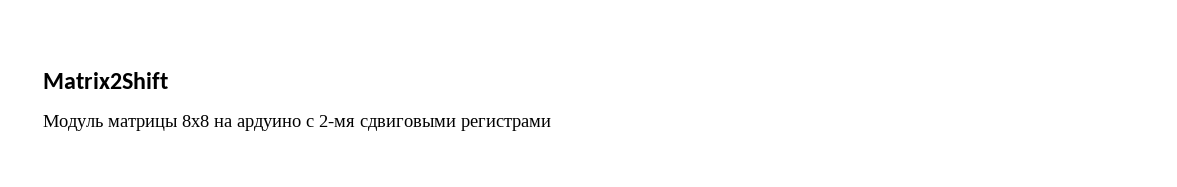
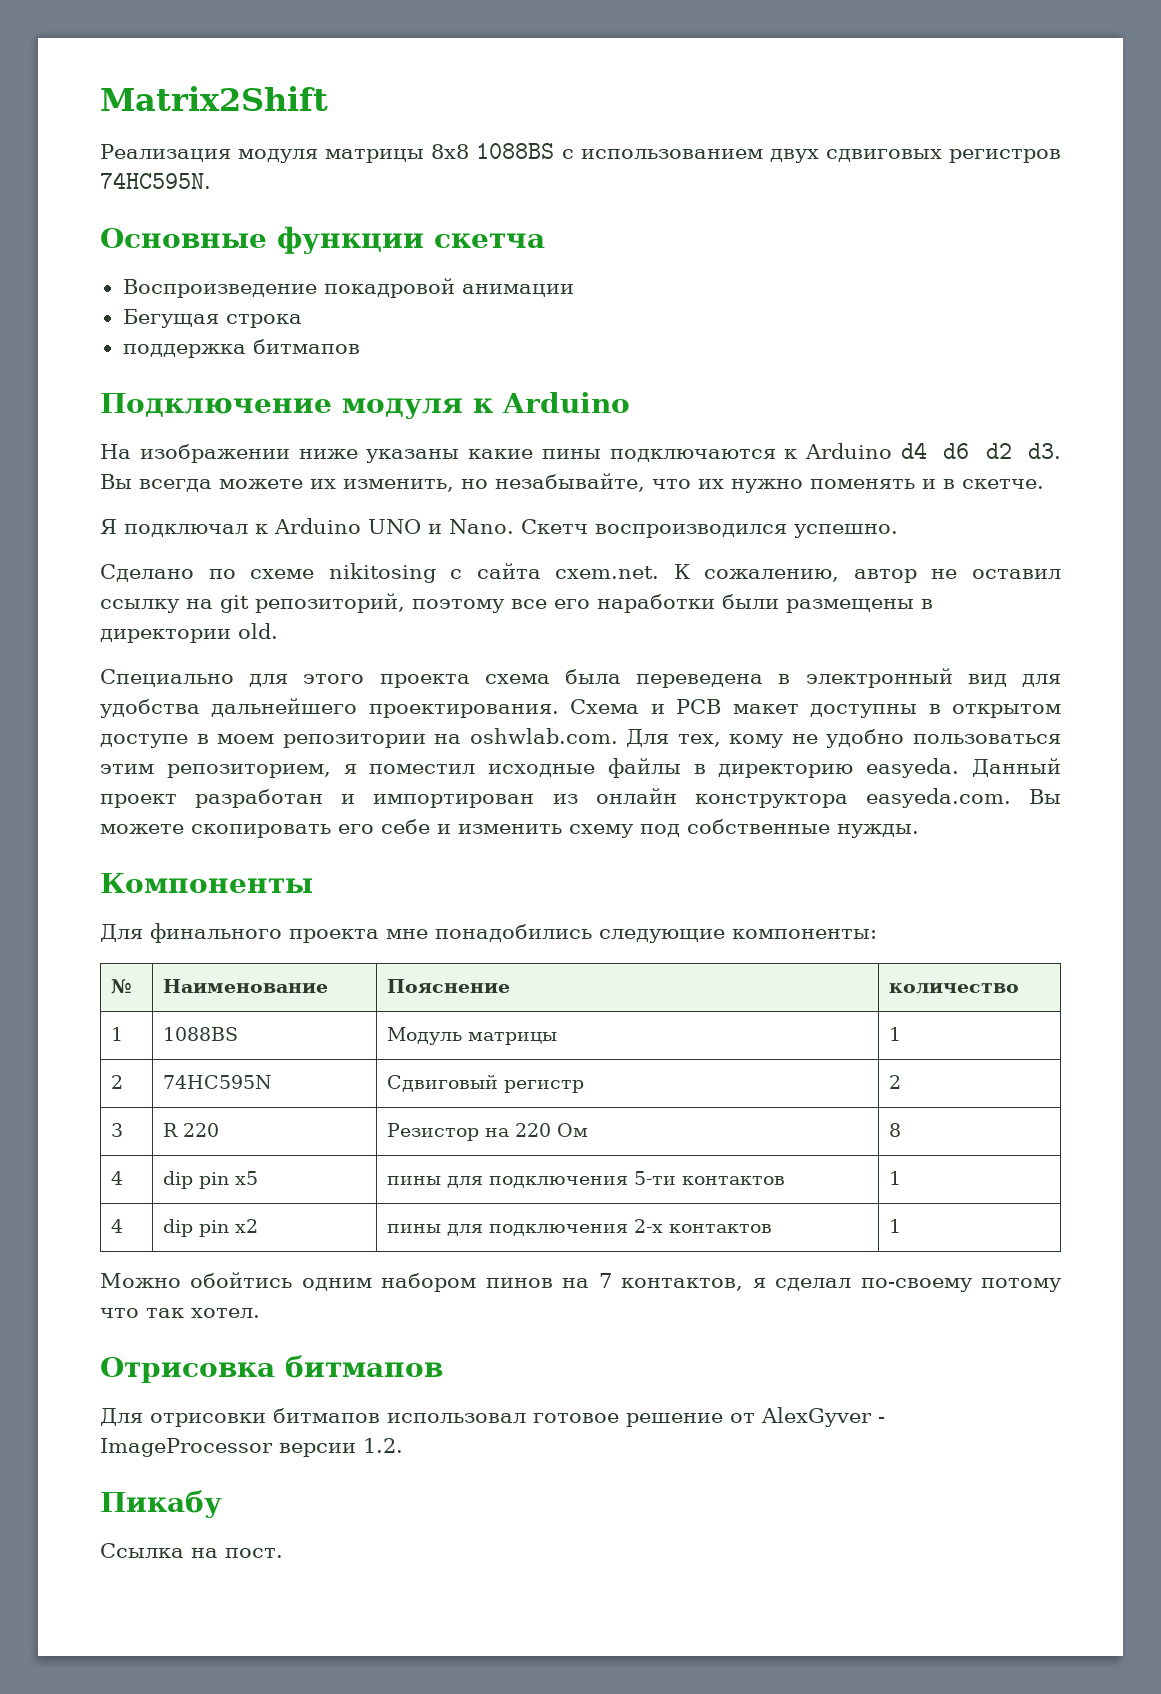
- Модуль матрицы 8x8 на ардуино с 2-мя сдвиговыми регистрами
+ Реализация модуля матрицы 8x8 1088BS с использованием двух сдвиговых регистров 74HC595N.
+ Основные функции скетча
+ Воспроизведение покадровой анимации
+ Бегущая строка
+ поддержка битмапов
+ Подключение модуля к Arduino
+ На изображении ниже указаны какие пины подключаются к Arduino d4 d6 d2 d3. Вы всегда можете их изменить, но незабывайте, что их нужно поменять и в скетче.
+ Я подключал к Arduino UNO и Nano. Скетч воспроизводился успешно.
+ Сделано по схеме nikitosing с сайта cxem.net. К сожалению, автор не оставил ссылку на git репозиторий, поэтому все его наработки были размещены в директории old.
+ Специально для этого проекта схема была переведена в электронный вид для удобства дальнейшего проектирования. Схема и PCB макет доступны в открытом доступе в моем репозитории на oshwlab.com. Для тех, кому не удобно пользоваться этим репозиторием, я поместил исходные файлы в директорию easyeda. Данный проект разработан и импортирован из онлайн конструктора easyeda.com. Вы можете скопировать его себе и изменить схему под собственные нужды.
+ Компоненты
+ Для финального проекта мне понадобились следующие компоненты:
+ № | Наименование | Пояснение | количество
+ 1 | 1088BS | Модуль матрицы | 1
+ 2 | 74HC595N | Сдвиговый регистр | 2
+ 3 | R 220 | Резистор на 220 Ом | 8
+ 4 | dip pin x5 | пины для подключения 5-ти контактов | 1
+ 4 | dip pin x2 | пины для подключения 2-х контактов | 1
+ Можно обойтись одним набором пинов на 7 контактов, я сделал по-своему потому что так хотел.
+ Отрисовка битмапов
+ Для отрисовки битмапов использовал готовое решение от AlexGyver - ImageProcessor версии 1.2.
+ Пикабу
+ Ссылка на пост.

